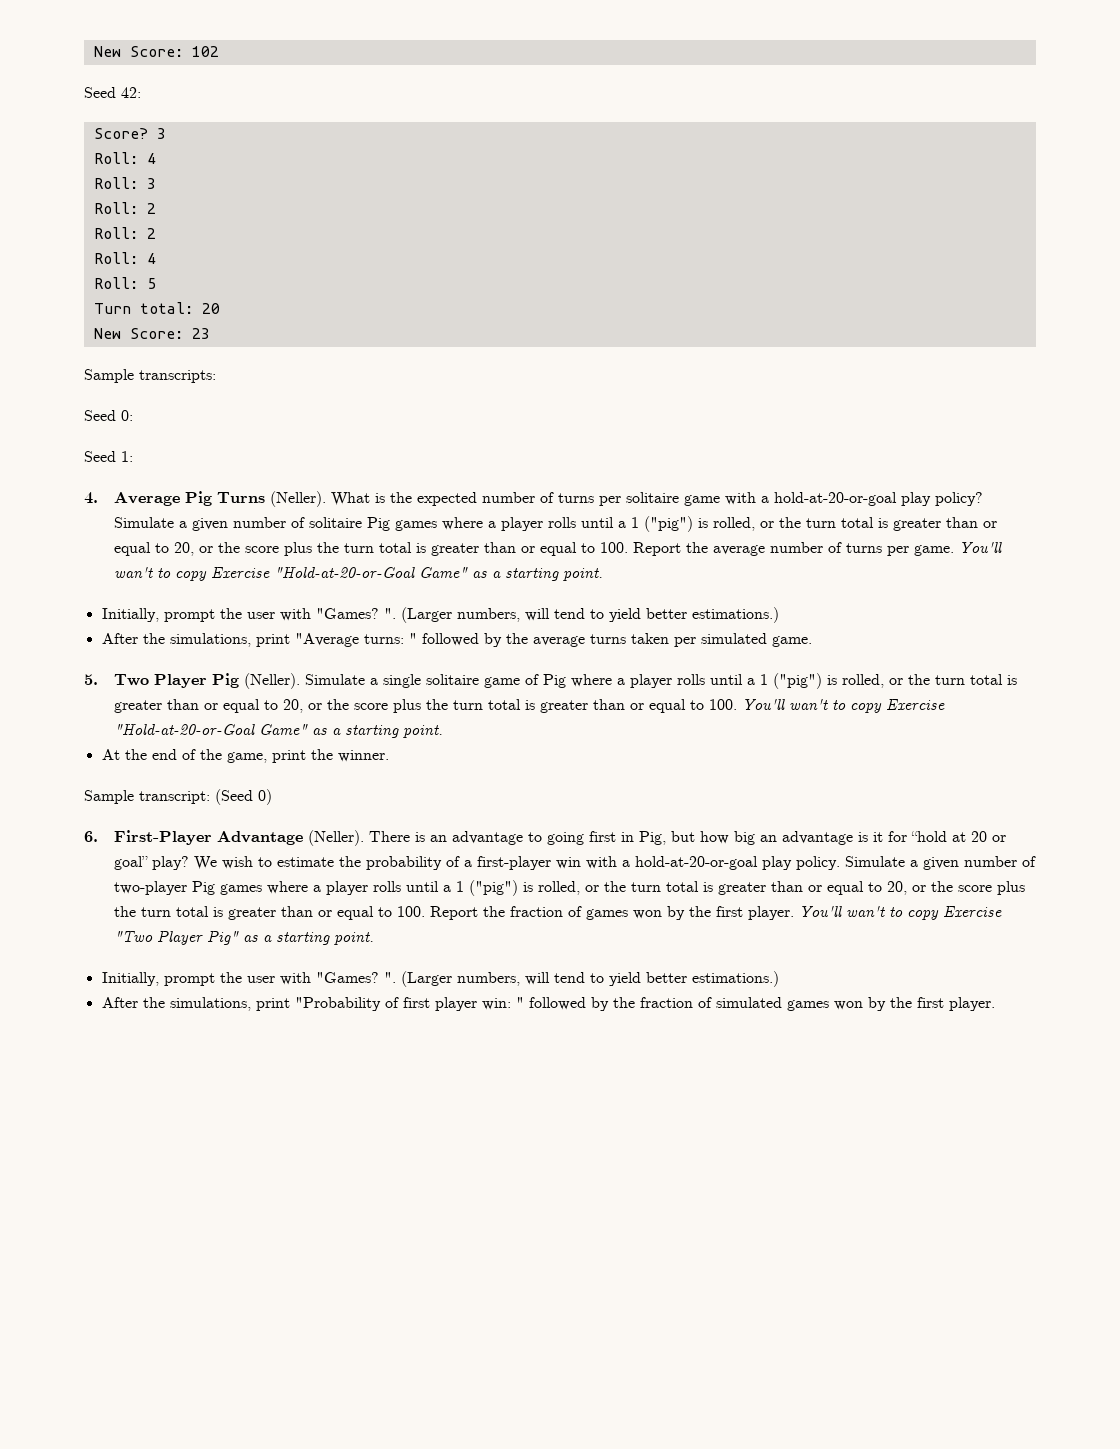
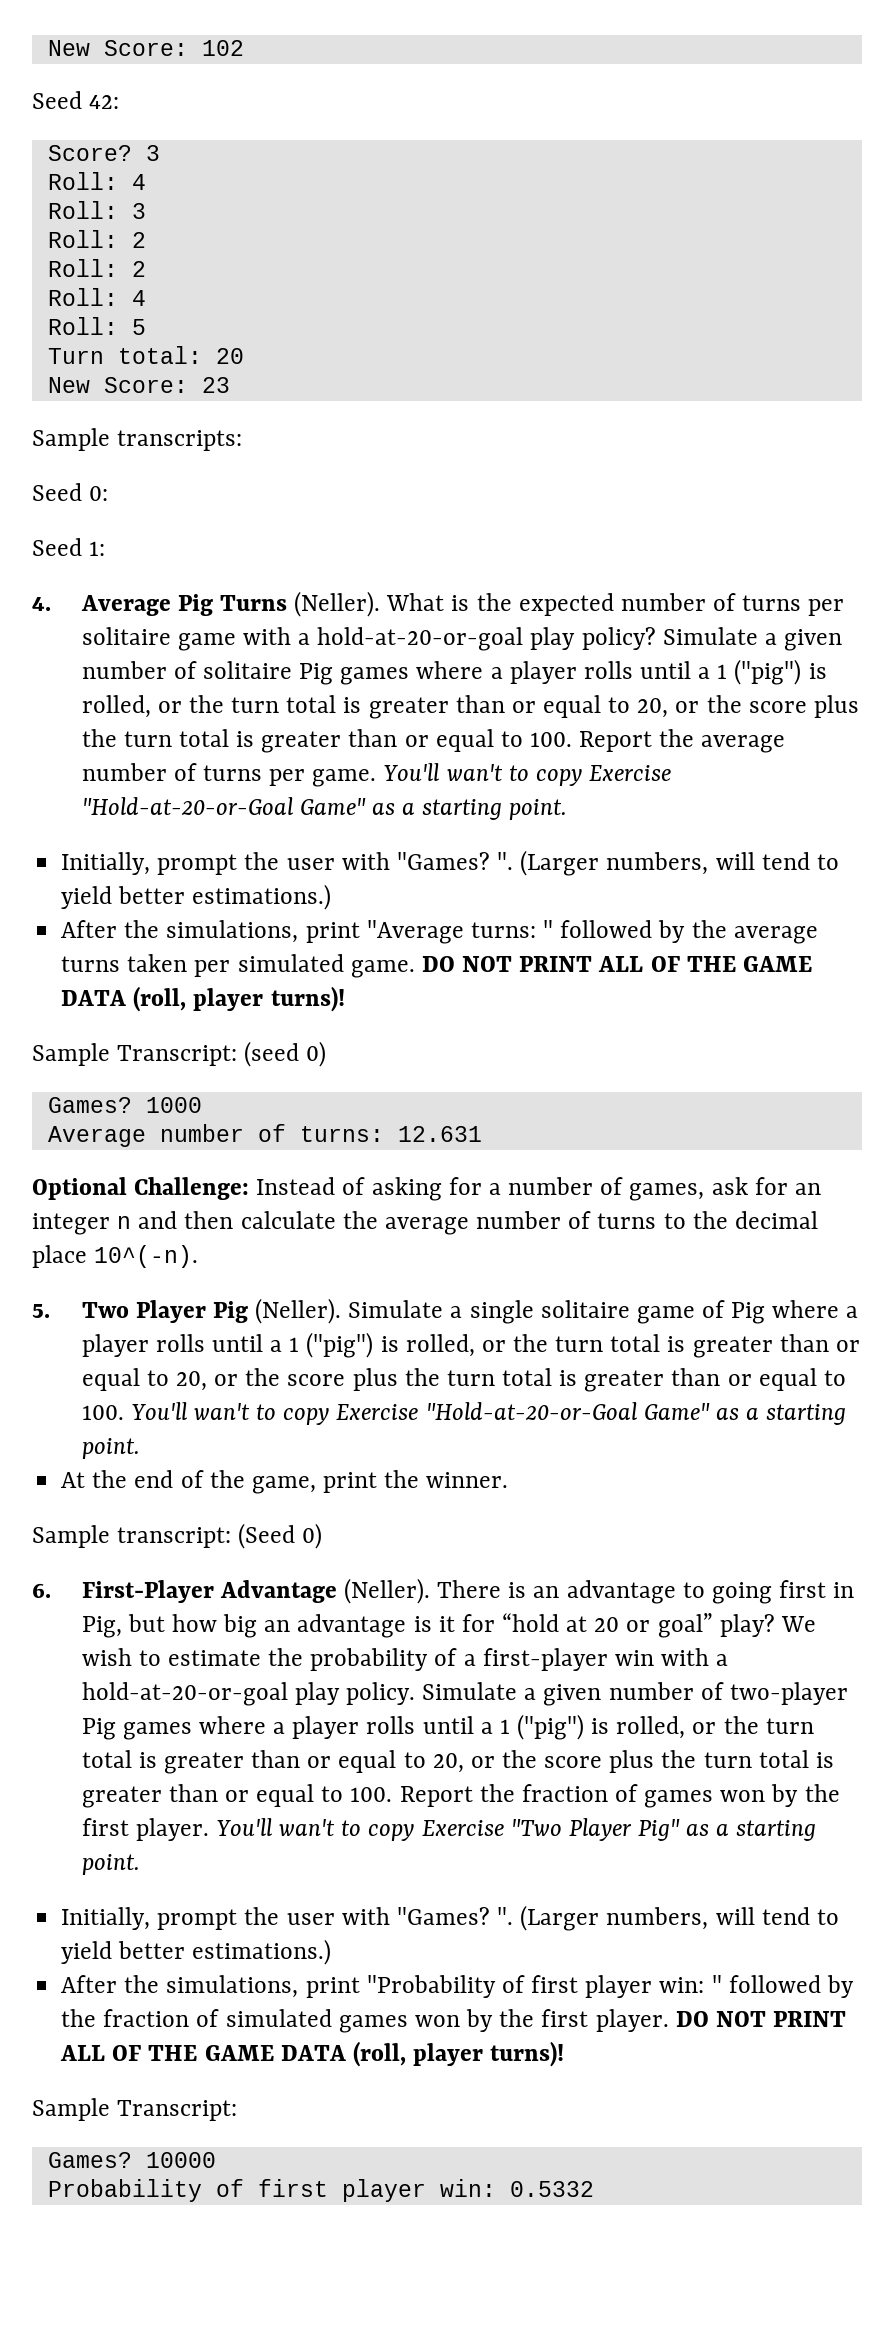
- After the simulations, print "Average turns: " followed by the average turns taken per simulated game.
+ After the simulations, print "Average turns: " followed by the average turns taken per simulated game. DO NOT PRINT ALL OF THE GAME DATA (roll, player turns)!
+ Sample Transcript: (seed 0)
+ Games? 1000
+ Average number of turns: 12.631
+ Optional Challenge: Instead of asking for a number of games, ask for an integer n and then calculate the average number of turns to the decimal place 10^(-n).
- After the simulations, print "Probability of first player win: " followed by the fraction of simulated games won by the first player.
+ After the simulations, print "Probability of first player win: " followed by the fraction of simulated games won by the first player. DO NOT PRINT ALL OF THE GAME DATA (roll, player turns)!
+ Sample Transcript:
+ Games? 10000
+ Probability of first player win: 0.5332

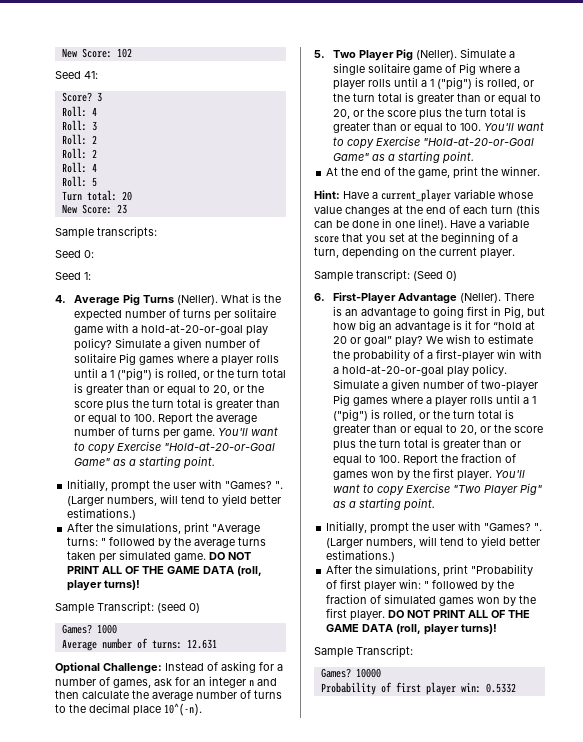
- Seed 42:
+ Seed 41:
- Simulate a given number of solitaire Pig games where a player rolls until a 1 ("pig") is rolled, or the turn total is greater than or equal to 20, or the score plus the turn total is greater than or equal to 100. Report the average number of turns per game. You'll wan't to copy Exercise "Hold-at-20-or-Goal Game" as a starting point.
+ Simulate a given number of solitaire Pig games where a player rolls until a 1 ("pig") is rolled, or the turn total is greater than or equal to 20, or the score plus the turn total is greater than or equal to 100. Report the average number of turns per game. You'll want to copy Exercise "Hold-at-20-or-Goal Game" as a starting point.
- Simulate a single solitaire game of Pig where a player rolls until a 1 ("pig") is rolled, or the turn total is greater than or equal to 20, or the score plus the turn total is greater than or equal to 100. You'll wan't to copy Exercise "Hold-at-20-or-Goal Game" as a starting point.
+ Simulate a single solitaire game of Pig where a player rolls until a 1 ("pig") is rolled, or the turn total is greater than or equal to 20, or the score plus the turn total is greater than or equal to 100. You'll want to copy Exercise "Hold-at-20-or-Goal Game" as a starting point.
+ Hint: Have a current_player variable whose value changes at the end of each turn (this can be done in one line!). Have a variable score that you set at the beginning of a turn, depending on the current player.
- You'll wan't to copy Exercise "Two Player Pig" as a starting point.
+ You'll want to copy Exercise "Two Player Pig" as a starting point.

